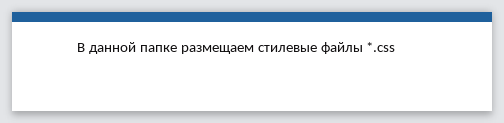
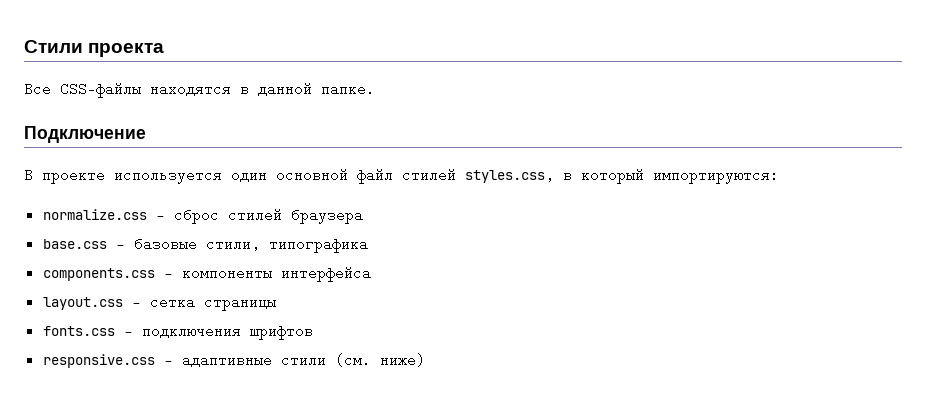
- В данной папке размещаем стилевые файлы *.css
+ Стили проекта
+ Все CSS-файлы находятся в данной папке.
+ Подключение
+ В проекте используется один основной файл стилей styles.css, в который импортируются:
+ normalize.css — сброс стилей браузера
+ base.css — базовые стили, типографика
+ components.css — компоненты интерфейса
+ layout.css — сетка страницы
+ fonts.css — подключения шрифтов
+ responsive.css — адаптивные стили (см. ниже)

